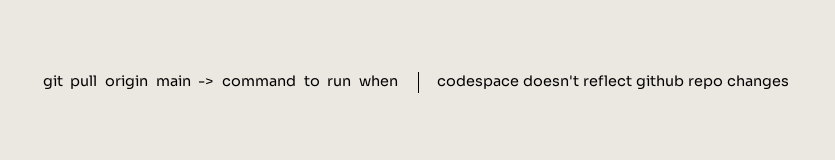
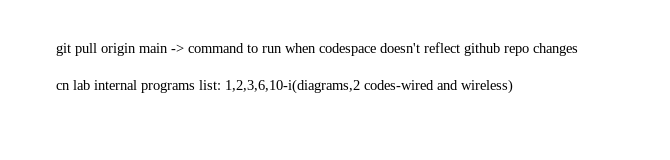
+ cn lab internal programs list: 1,2,3,6,10-i(diagrams,2 codes-wired and wireless)

